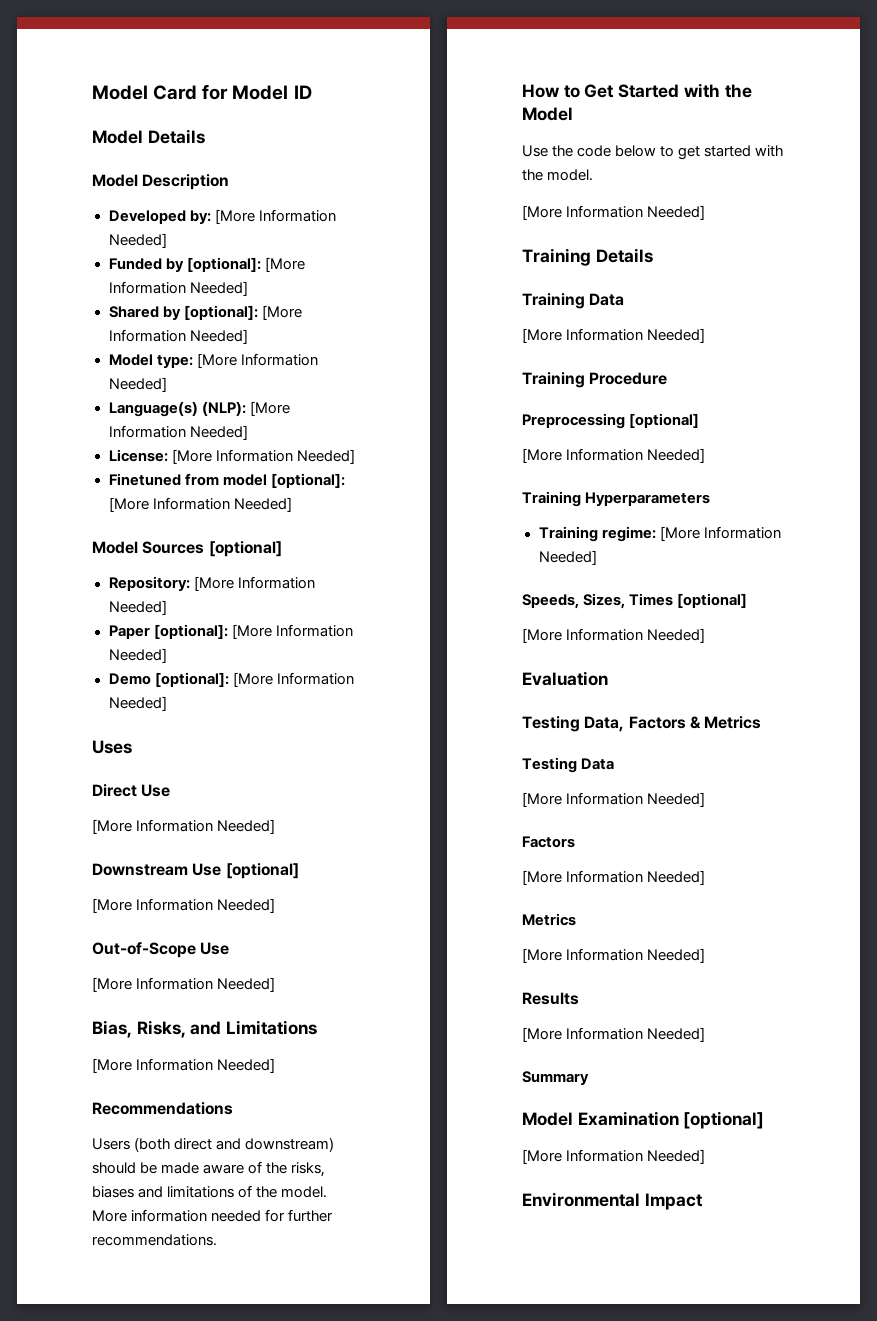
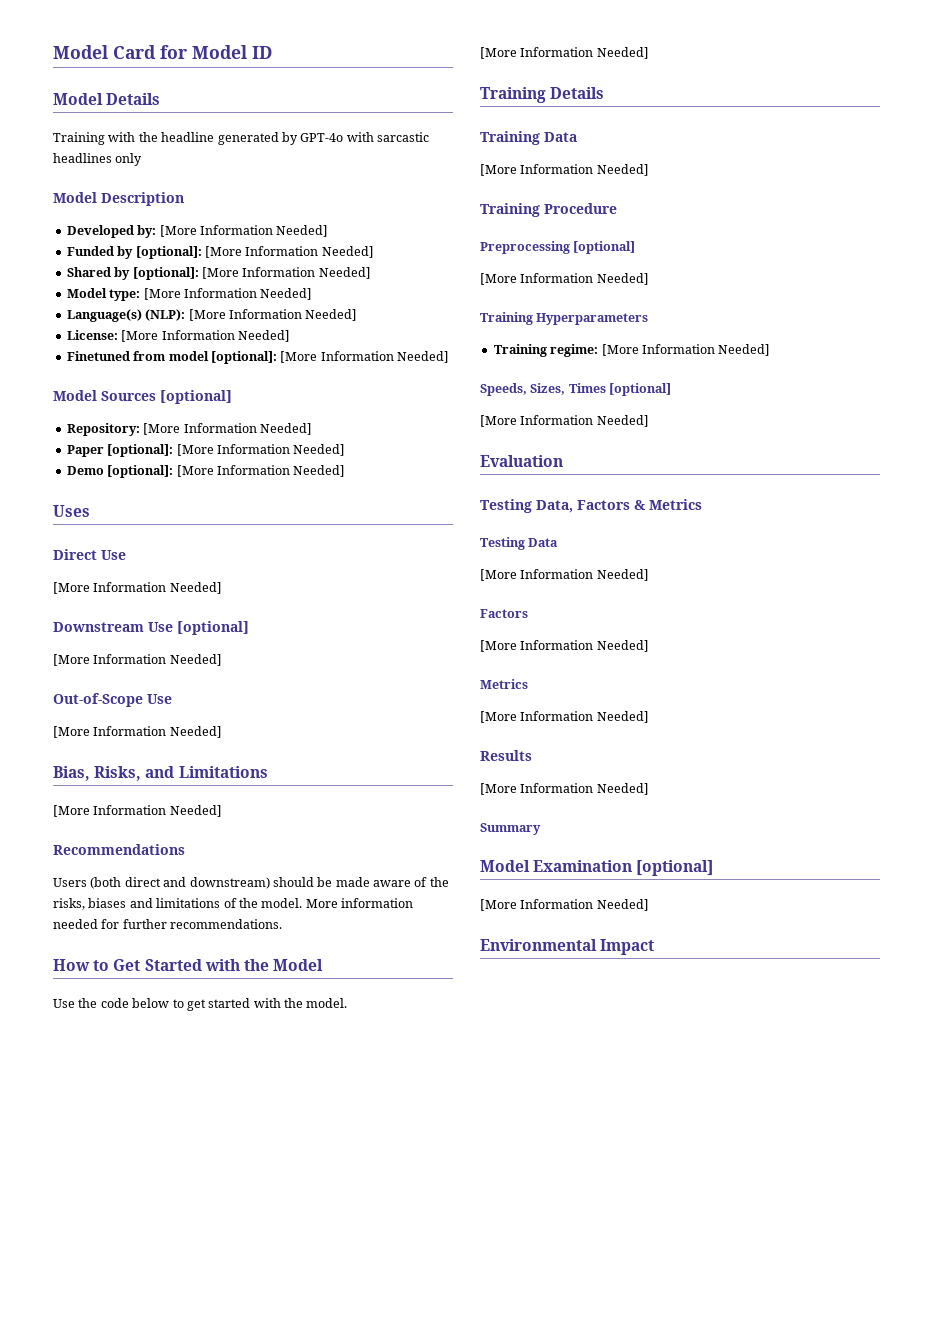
+ Training with the headline generated by GPT-4o with sarcastic headlines only

